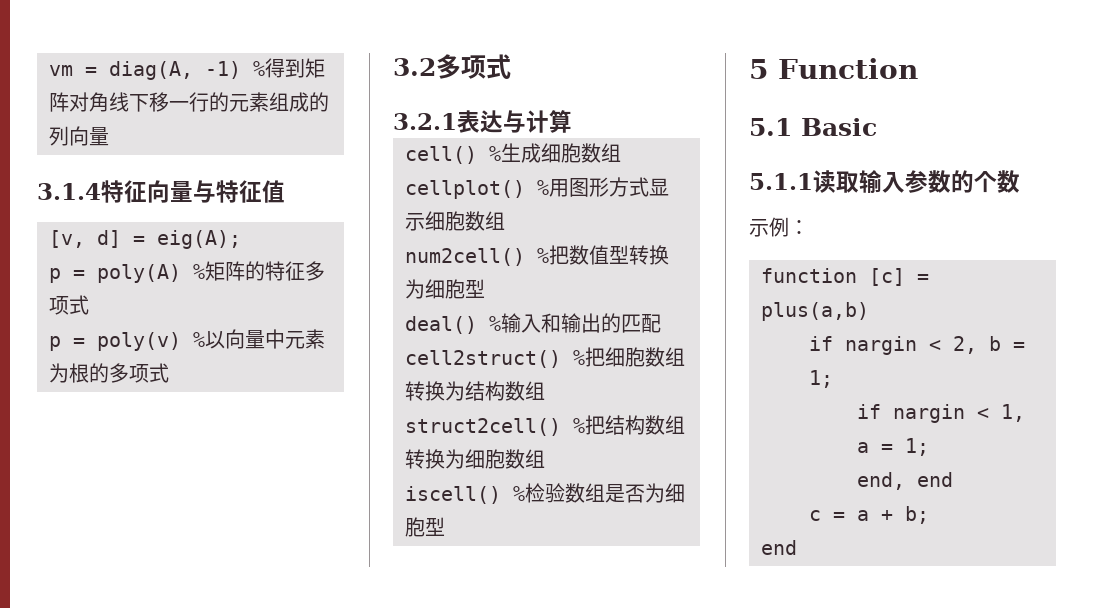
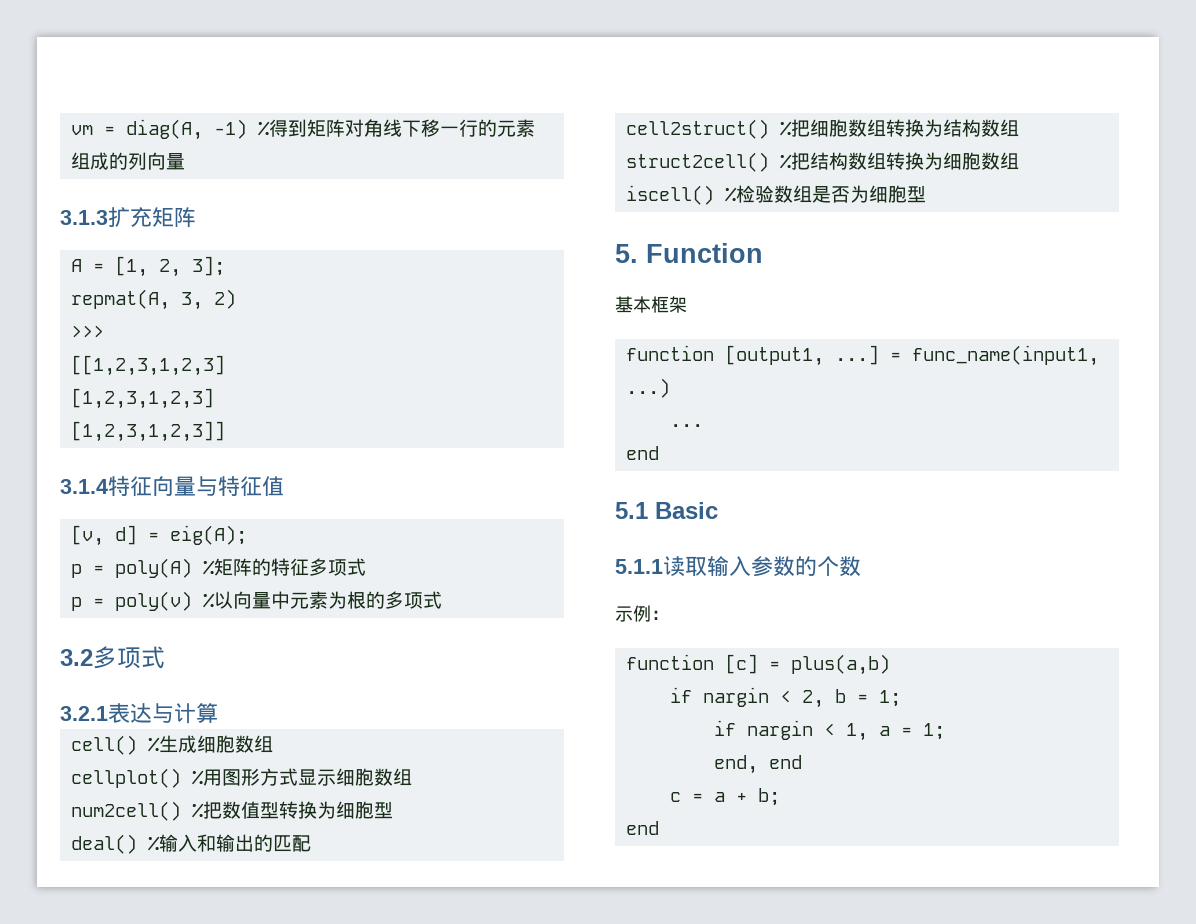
+ 3.1.3扩充矩阵
+ A = [1, 2, 3];
+ repmat(A, 3, 2)
+ >>>
+ [[1,2,3,1,2,3]
+ [1,2,3,1,2,3]
+ [1,2,3,1,2,3]]
- 5 Function
+ 5. Function
+ 基本框架
+ function [output1, ...] = func_name(input1, ...)
+ ...
+ end

